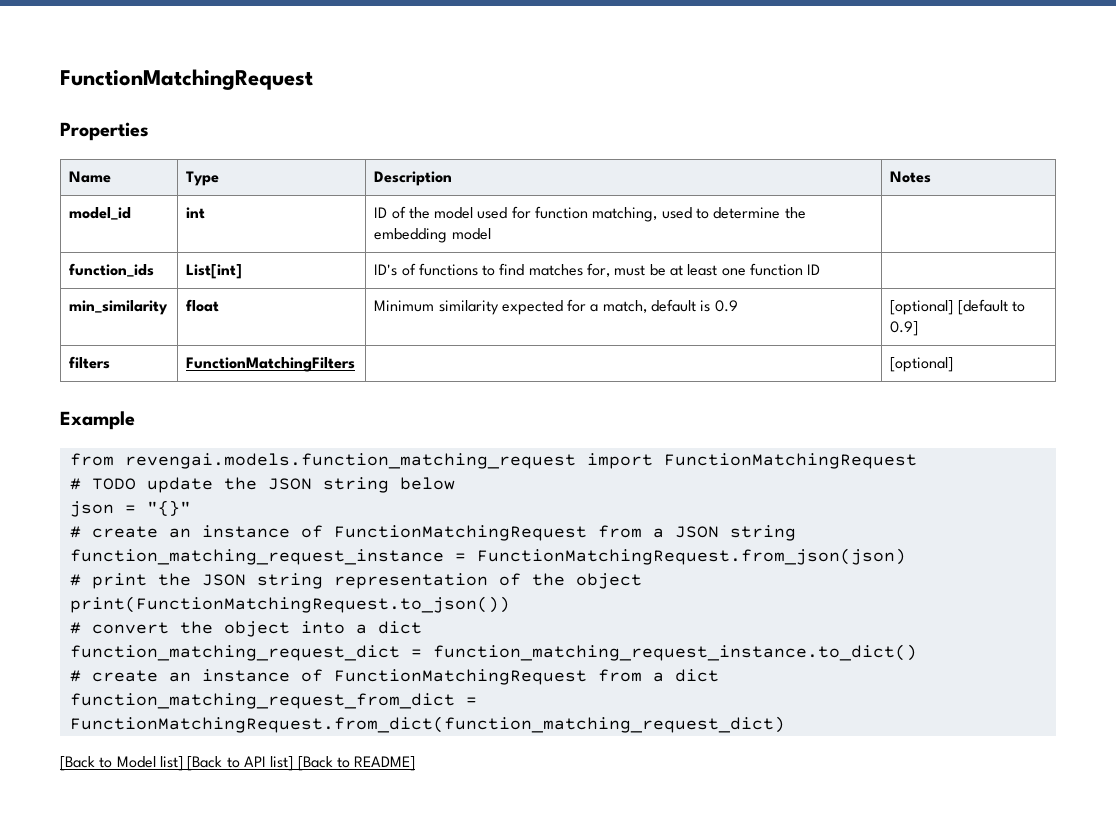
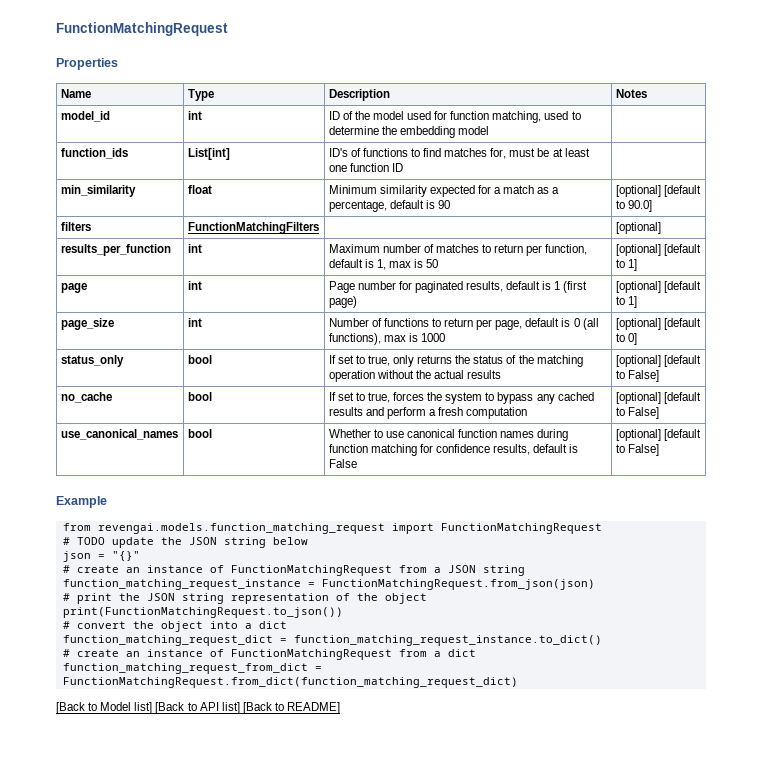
- min_similarity | float | Minimum similarity expected for a match, default is 0.9 | [optional] [default to 0.9]
+ min_similarity | float | Minimum similarity expected for a match as a percentage, default is 90 | [optional] [default to 90.0]
+ results_per_function | int | Maximum number of matches to return per function, default is 1, max is 50 | [optional] [default to 1]
+ page | int | Page number for paginated results, default is 1 (first page) | [optional] [default to 1]
+ page_size | int | Number of functions to return per page, default is 0 (all functions), max is 1000 | [optional] [default to 0]
+ status_only | bool | If set to true, only returns the status of the matching operation without the actual results | [optional] [default to False]
+ no_cache | bool | If set to true, forces the system to bypass any cached results and perform a fresh computation | [optional] [default to False]
+ use_canonical_names | bool | Whether to use canonical function names during function matching for confidence results, default is False | [optional] [default to False]

